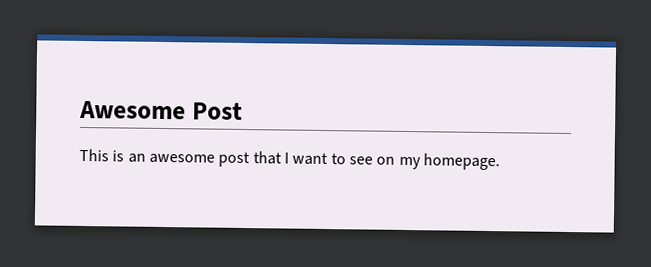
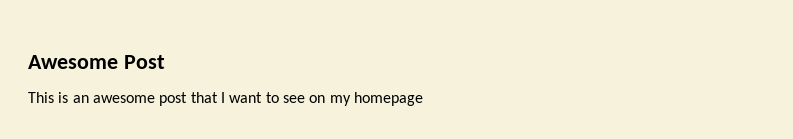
- This is an awesome post that I want to see on my homepage.
+ This is an awesome post that I want to see on my homepage

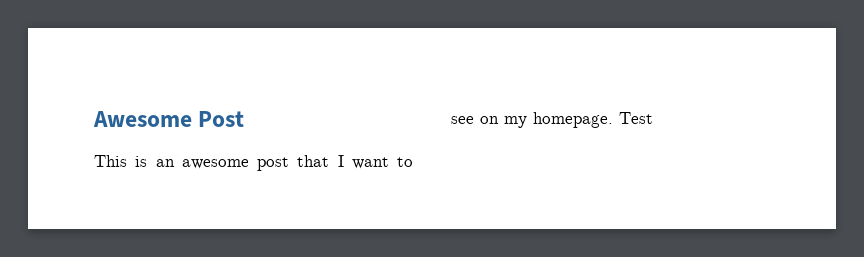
- This is an awesome post that I want to see on my homepage
+ This is an awesome post that I want to see on my homepage. Test

